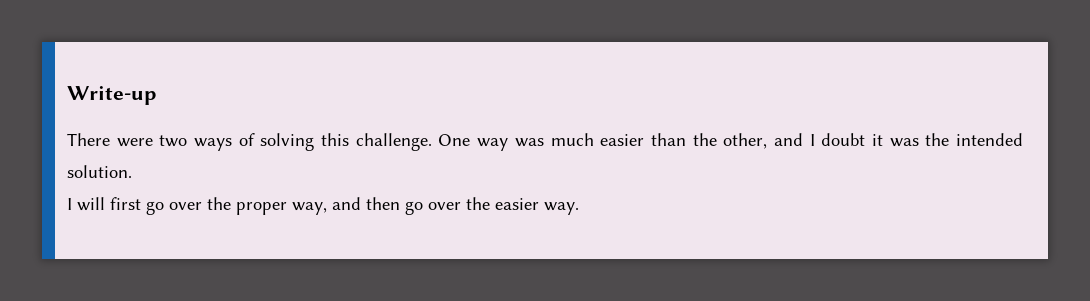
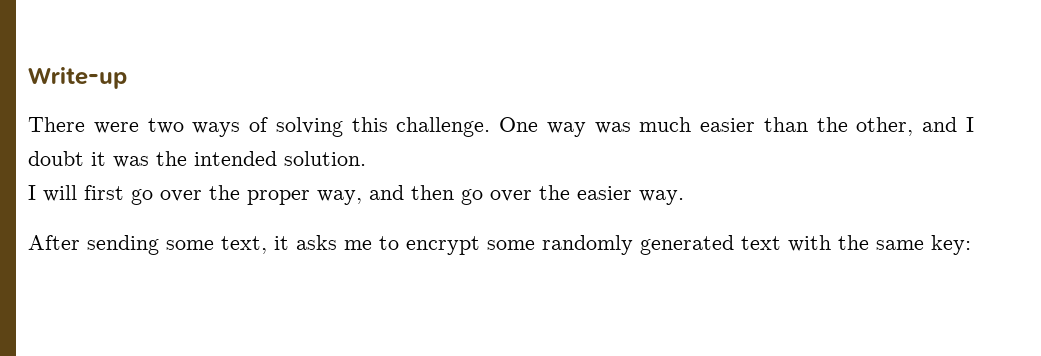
+ After sending some text, it asks me to encrypt some randomly generated text with the same key:

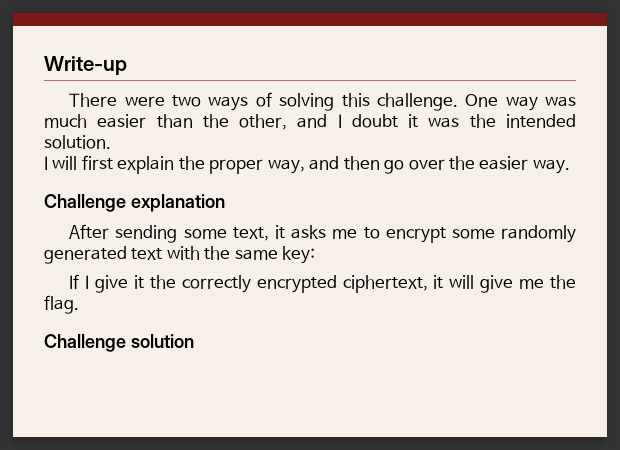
- I will first go over the proper way, and then go over the easier way.
+ I will first explain the proper way, and then go over the easier way.
+ Challenge explanation
+ If I give it the correctly encrypted ciphertext, it will give me the flag.
+ Challenge solution

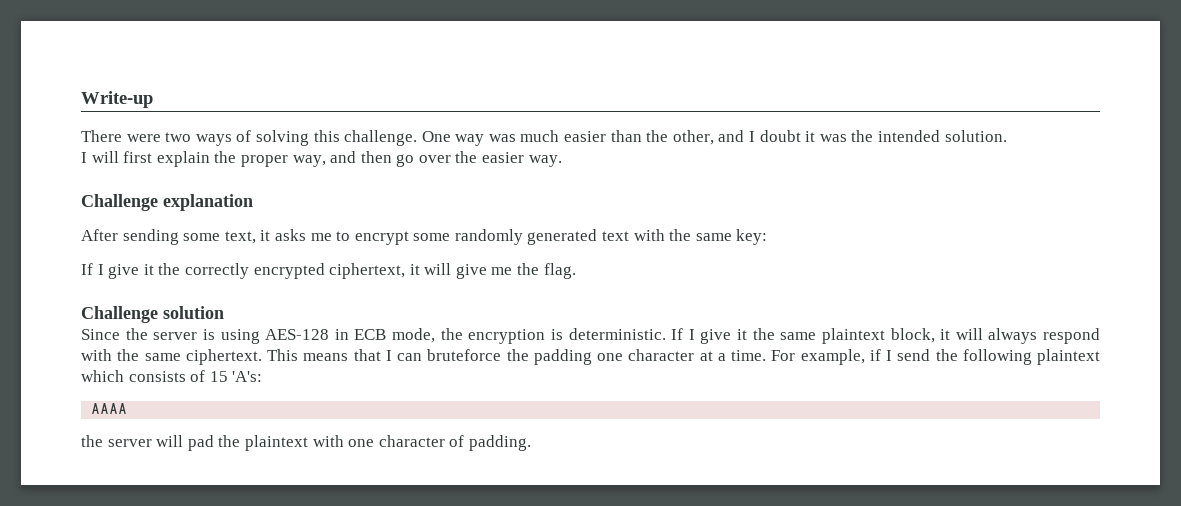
+ Since the server is using AES-128 in ECB mode, the encryption is deterministic. If I give it the same plaintext block, it will always respond with the same ciphertext. This means that I can bruteforce the padding one character at a time. For example, if I send the following plaintext which consists of 15 'A's:
+ AAAA
+ the server will pad the plaintext with one character of padding.

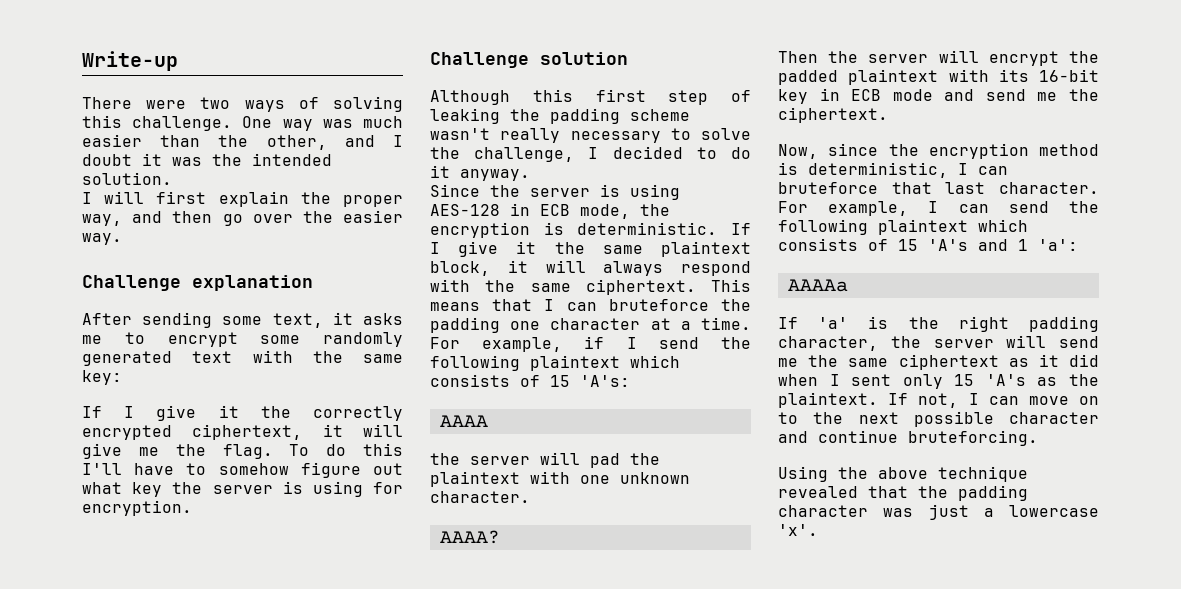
- If I give it the correctly encrypted ciphertext, it will give me the flag.
+ If I give it the correctly encrypted ciphertext, it will give me the flag. To do this I'll have to somehow figure out what key the server is using for encryption.
  Challenge solution
+ Although this first step of leaking the padding scheme wasn't really necessary to solve the challenge, I decided to do it anyway.
- the server will pad the plaintext with one character of padding.
+ the server will pad the plaintext with one unknown character.
+ AAAA?
+ Then the server will encrypt the padded plaintext with its 16-bit key in ECB mode and send me the ciphertext.
+ Now, since the encryption method is deterministic, I can bruteforce that last character. For example, I can send the following plaintext which consists of 15 'A's and 1 'a':
+ AAAAa
+ If 'a' is the right padding character, the server will send me the same ciphertext as it did when I sent only 15 'A's as the plaintext. If not, I can move on to the next possible character and continue bruteforcing.
+ Using the above technique revealed that the padding character was just a lowercase 'x'.

